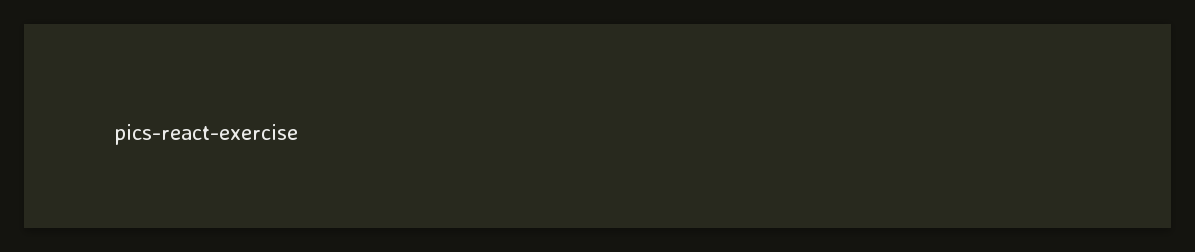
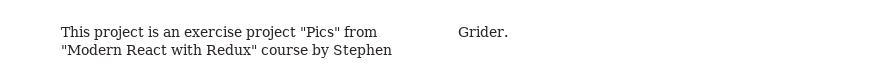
- pics-react-exercise
+ This project is an exercise project "Pics" from "Modern React with Redux" course by Stephen Grider.

